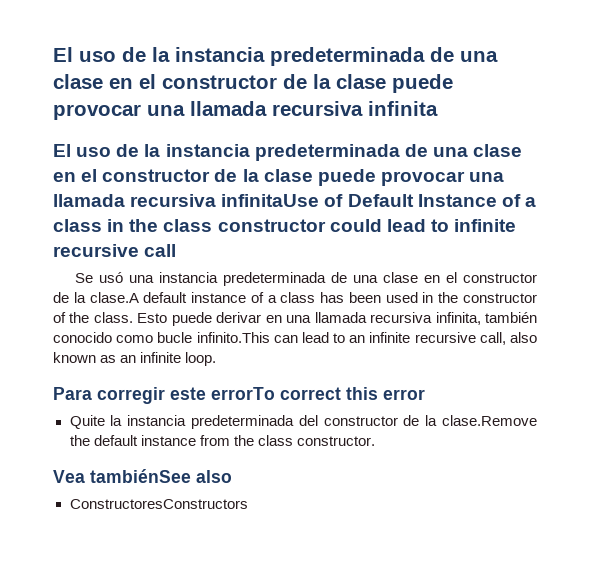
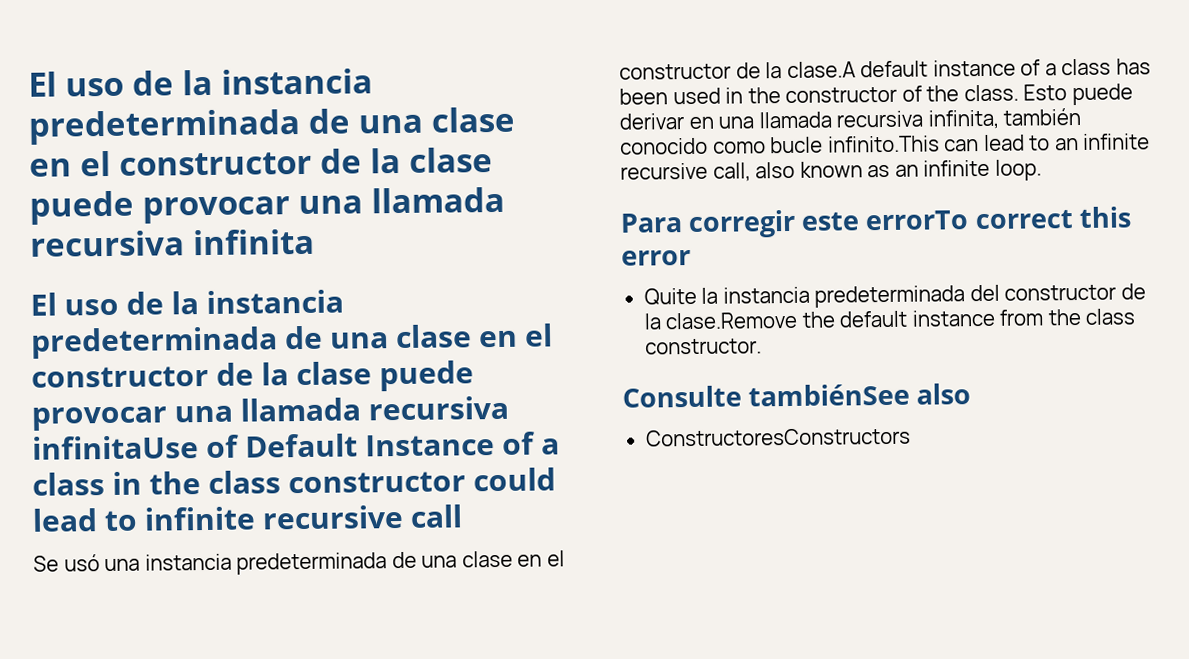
- Vea tambiénSee also
+ Consulte tambiénSee also

